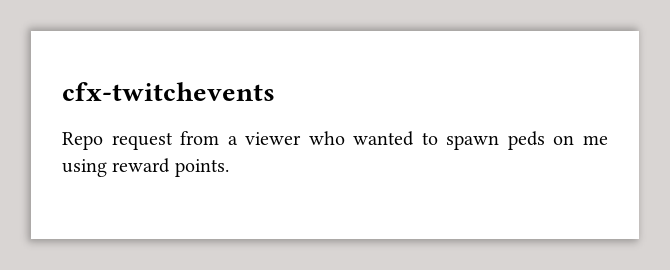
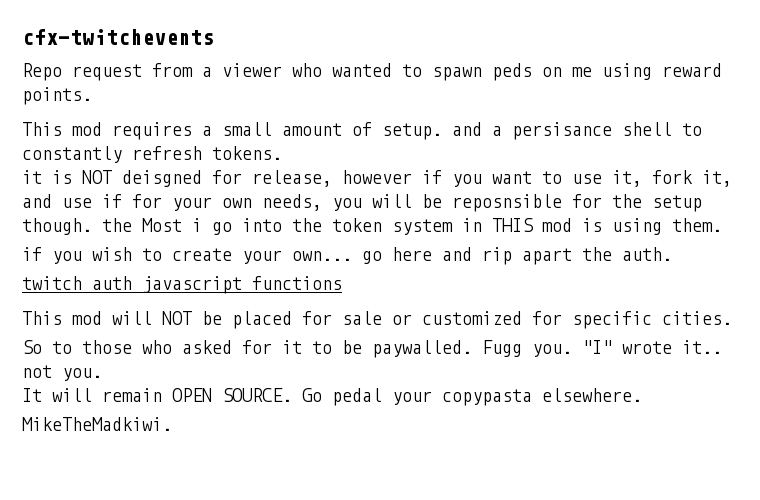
+ This mod requires a small amount of setup. and a persisance shell to constantly refresh tokens.
+ it is NOT deisgned for release, however if you want to use it, fork it, and use if for your own needs, you will be reposnsible for the setup though. the Most i go into the token system in THIS mod is using them.
+ if you wish to create your own... go here and rip apart the auth.
+ twitch auth javascript functions
+ This mod will NOT be placed for sale or customized for specific cities.
+ So to those who asked for it to be paywalled. Fugg you. "I" wrote it.. not you.
+ It will remain OPEN SOURCE. Go pedal your copypasta elsewhere.
+ MikeTheMadkiwi.

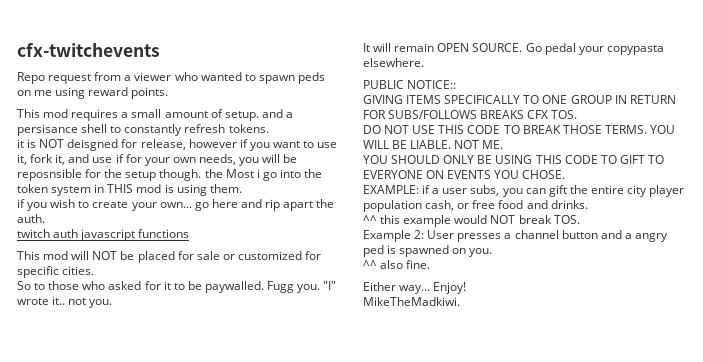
+ PUBLIC NOTICE::
+ GIVING ITEMS SPECIFICALLY TO ONE GROUP IN RETURN FOR SUBS/FOLLOWS BREAKS CFX TOS.
+ DO NOT USE THIS CODE TO BREAK THOSE TERMS. YOU WILL BE LIABLE. NOT ME.
+ YOU SHOULD ONLY BE USING THIS CODE TO GIFT TO EVERYONE ON EVENTS YOU CHOSE.
+ EXAMPLE: if a user subs, you can gift the entire city player population cash, or free food and drinks.
+ ^^ this example would NOT break TOS.
+ Example 2: User presses a channel button and a angry ped is spawned on you.
+ ^^ also fine.
+ Either way... Enjoy!

